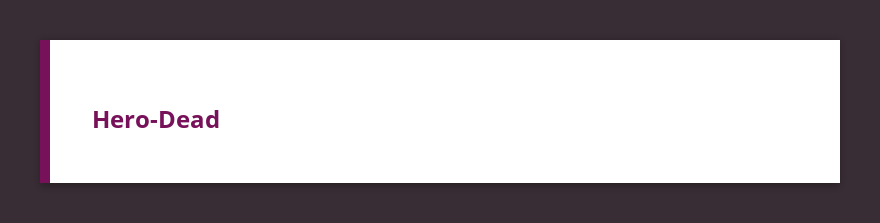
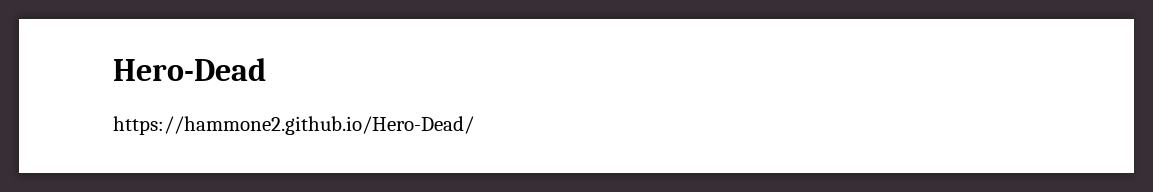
+ https://hammone2.github.io/Hero-Dead/

